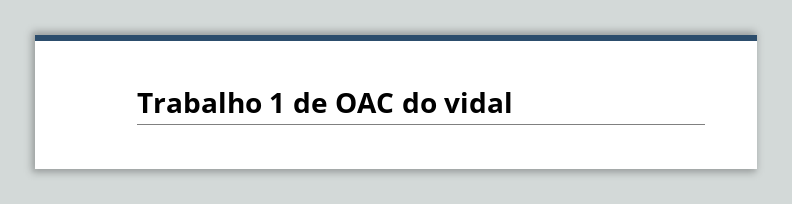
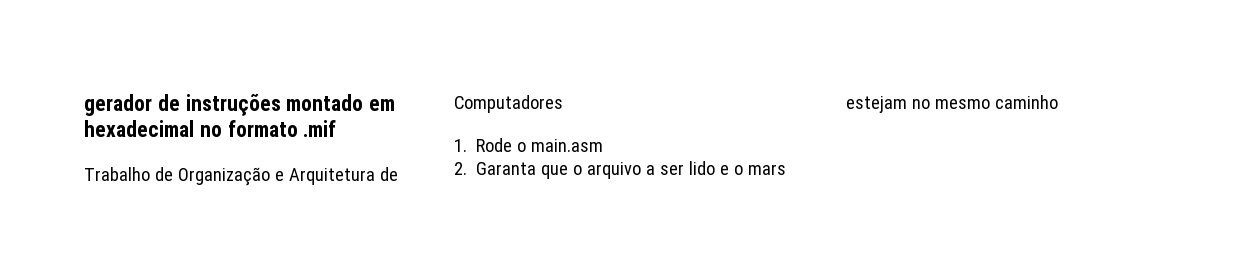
- Trabalho 1 de OAC do vidal
+ gerador de instruções montado em hexadecimal no formato .mif
+ Trabalho de Organização e Arquitetura de Computadores
+ 1. Rode o main.asm
+ 2. Garanta que o arquivo a ser lido e o mars estejam no mesmo caminho

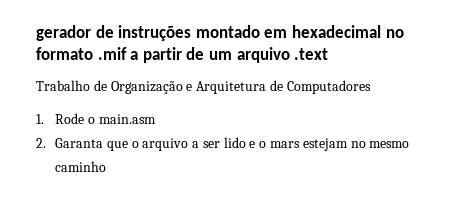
- gerador de instruções montado em hexadecimal no formato .mif
+ gerador de instruções montado em hexadecimal no formato .mif a partir de um arquivo .text

